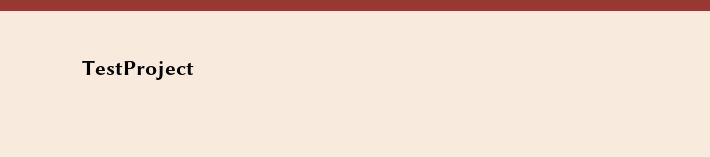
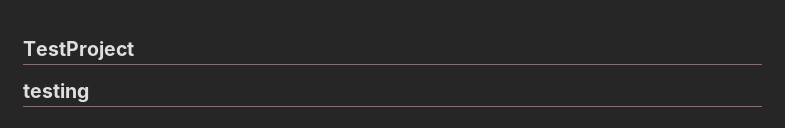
+ testing

